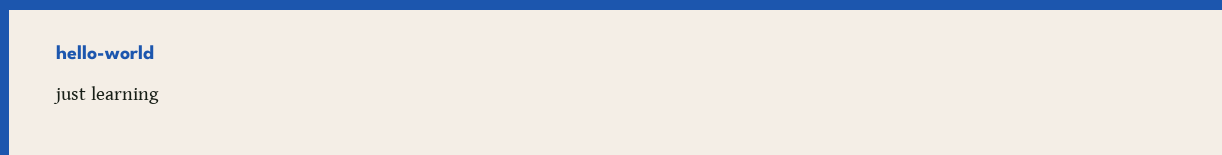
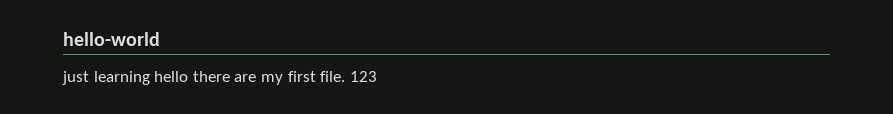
- just learning
+ just learning hello there are my first file. 123

